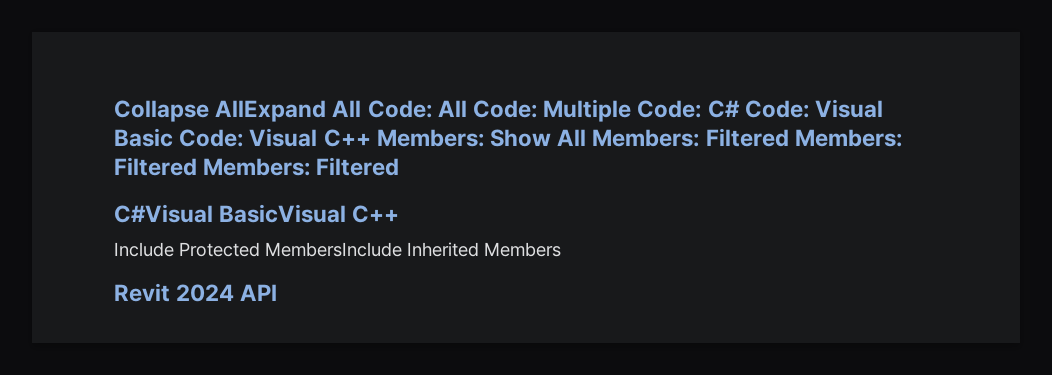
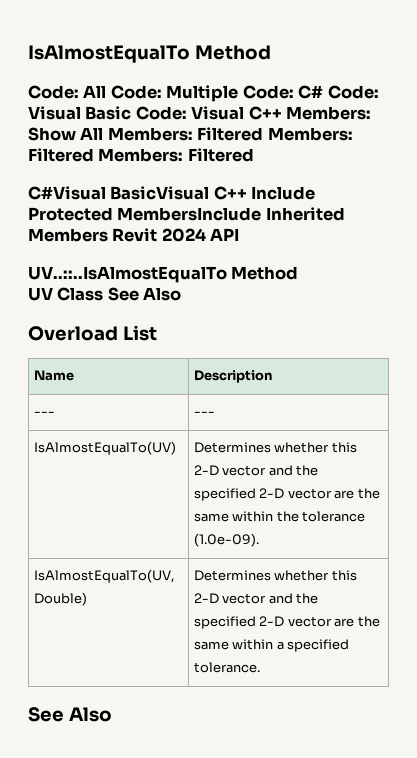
- Collapse AllExpand All Code: All Code: Multiple Code: C# Code: Visual Basic Code: Visual C++ Members: Show All Members: Filtered Members: Filtered Members: Filtered
+ IsAlmostEqualTo Method
+ Code: All Code: Multiple Code: C# Code: Visual Basic Code: Visual C++ Members: Show All Members: Filtered Members: Filtered Members: Filtered
- C#Visual BasicVisual C++
- Include Protected MembersInclude Inherited Members
- Revit 2024 API
+ C#Visual BasicVisual C++ Include Protected MembersInclude Inherited Members Revit 2024 API
+ UV..::..IsAlmostEqualTo Method
+ UV Class See Also
+ Overload List
+ Name | Description
+ --- | ---
+ IsAlmostEqualTo(UV) | Determines whether this 2-D vector and the specified 2-D vector are the same within the tolerance (1.0e-09).
+ IsAlmostEqualTo(UV, Double) | Determines whether this 2-D vector and the specified 2-D vector are the same within a specified tolerance.
+ See Also

